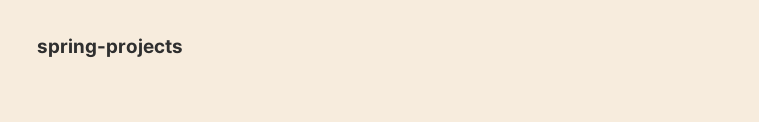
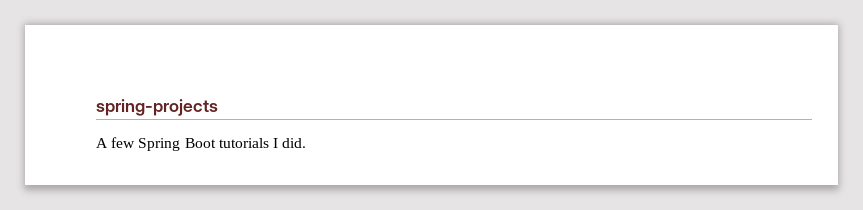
+ A few Spring Boot tutorials I did.

